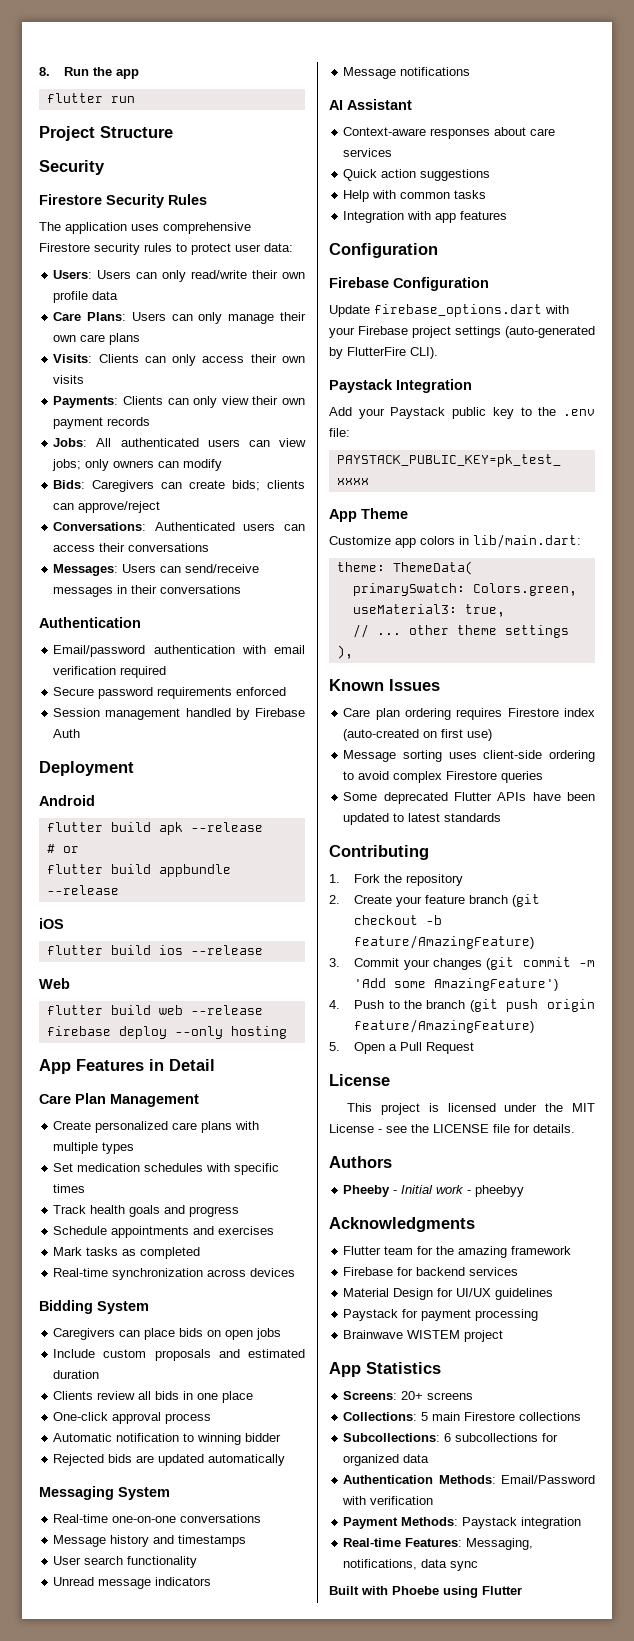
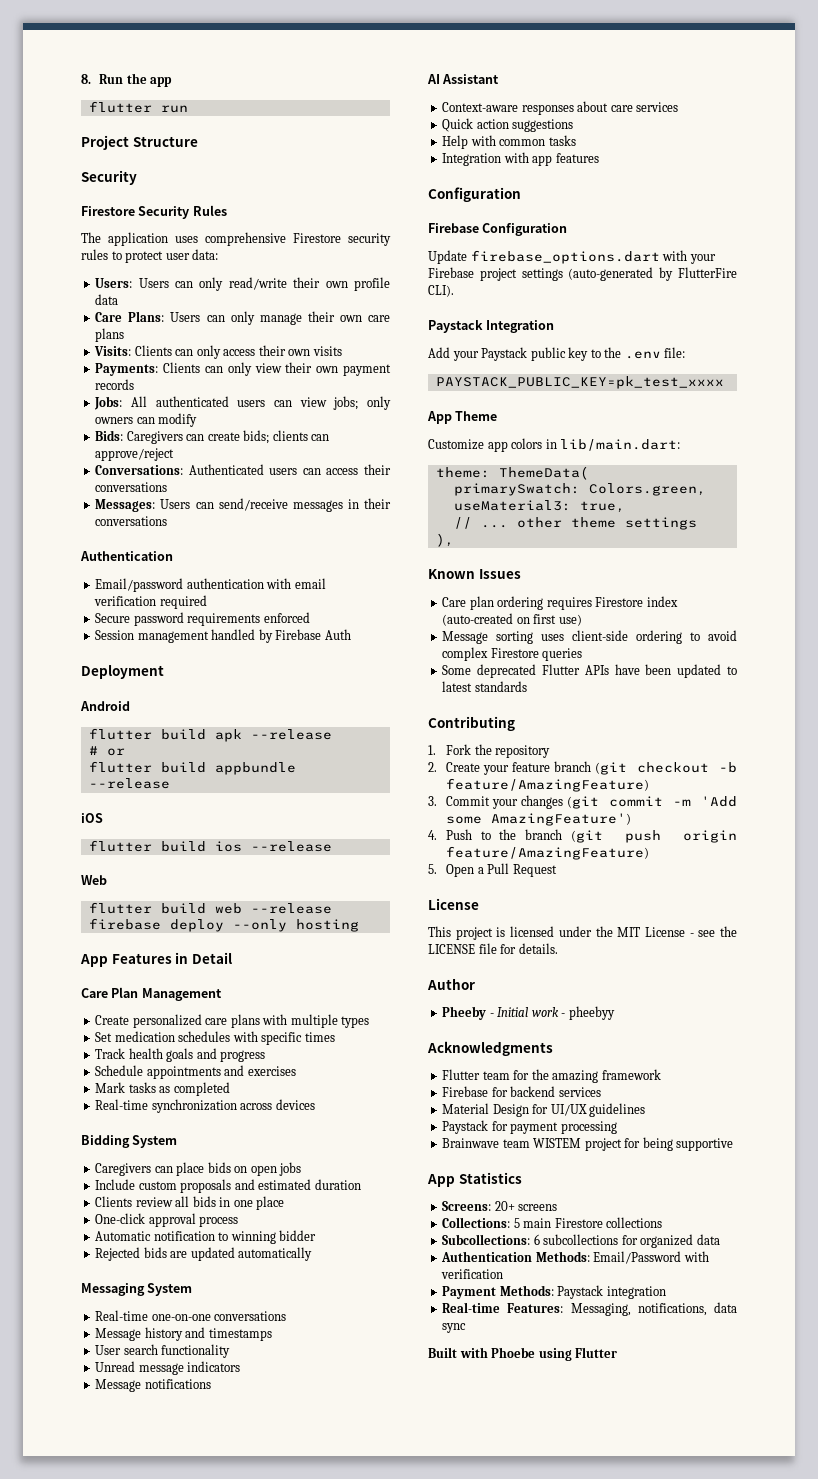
- Authors
+ Author
- Brainwave WISTEM project
+ Brainwave team WISTEM project for being supportive

